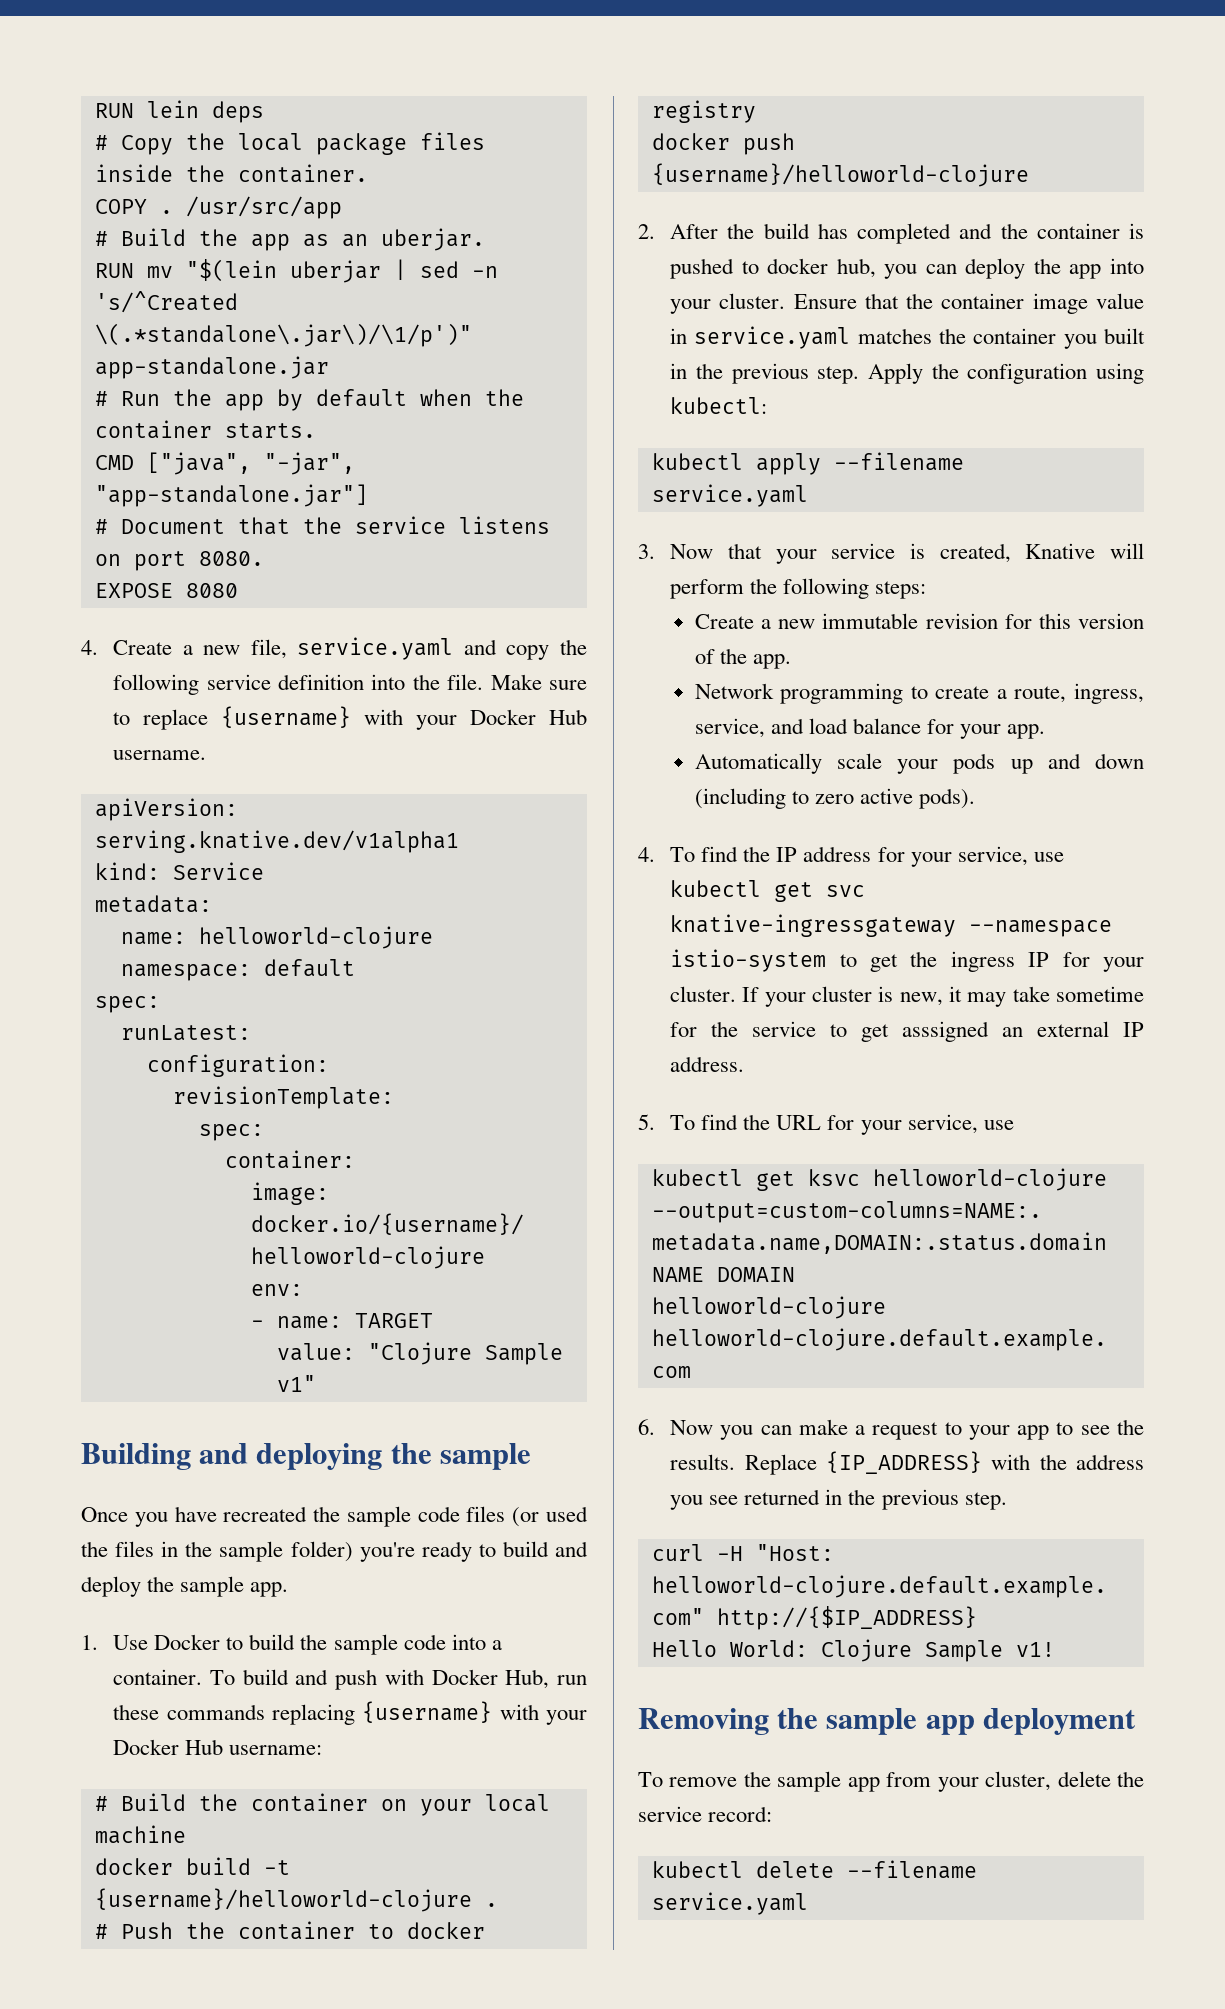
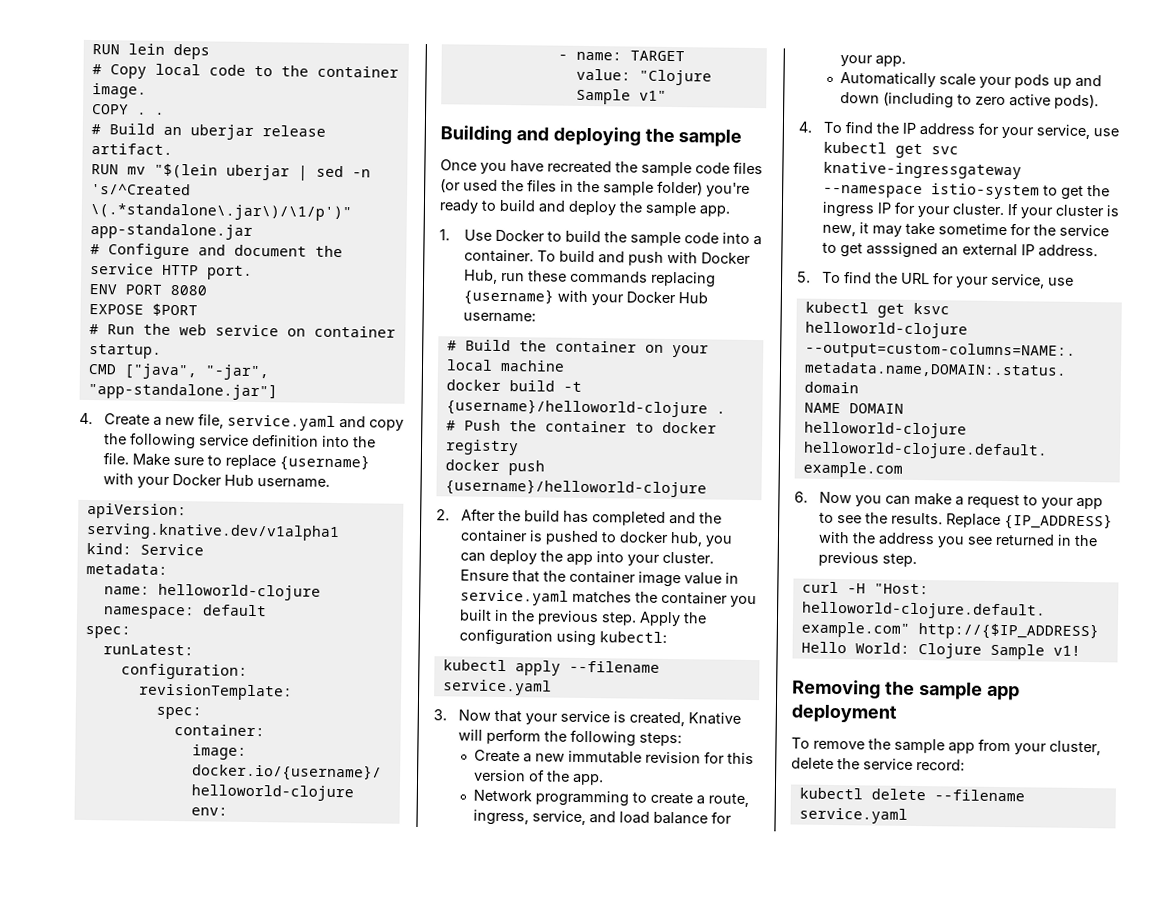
- # Copy the local package files inside the container.
+ # Copy local code to the container image.
- COPY . /usr/src/app
- # Build the app as an uberjar.
+ COPY . .
+ # Build an uberjar release artifact.
- # Run the app by default when the container starts.
+ # Configure and document the service HTTP port.
+ ENV PORT 8080
+ EXPOSE $PORT
+ # Run the web service on container startup.
  CMD ["java", "-jar", "app-standalone.jar"]
- # Document that the service listens on port 8080.
- EXPOSE 8080

